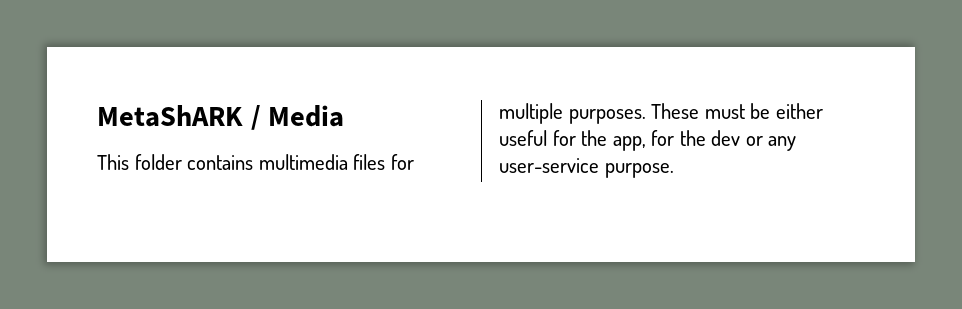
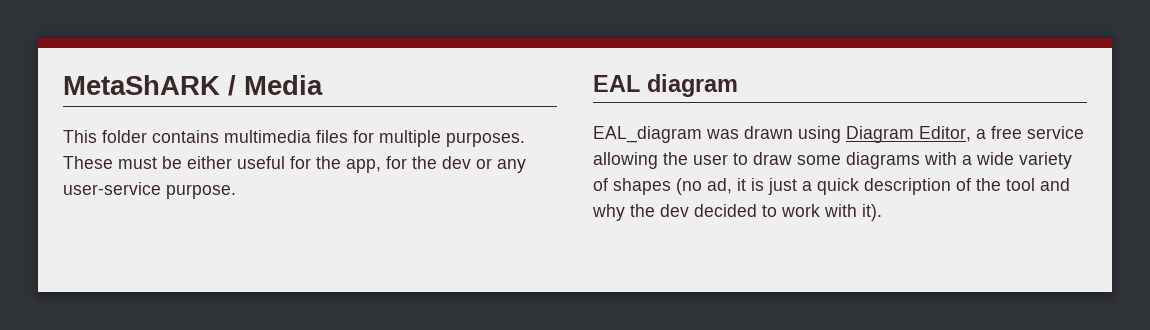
+ EAL diagram
+ EAL_diagram was drawn using Diagram Editor, a free service allowing the user to draw some diagrams with a wide variety of shapes (no ad, it is just a quick description of the tool and why the dev decided to work with it).

